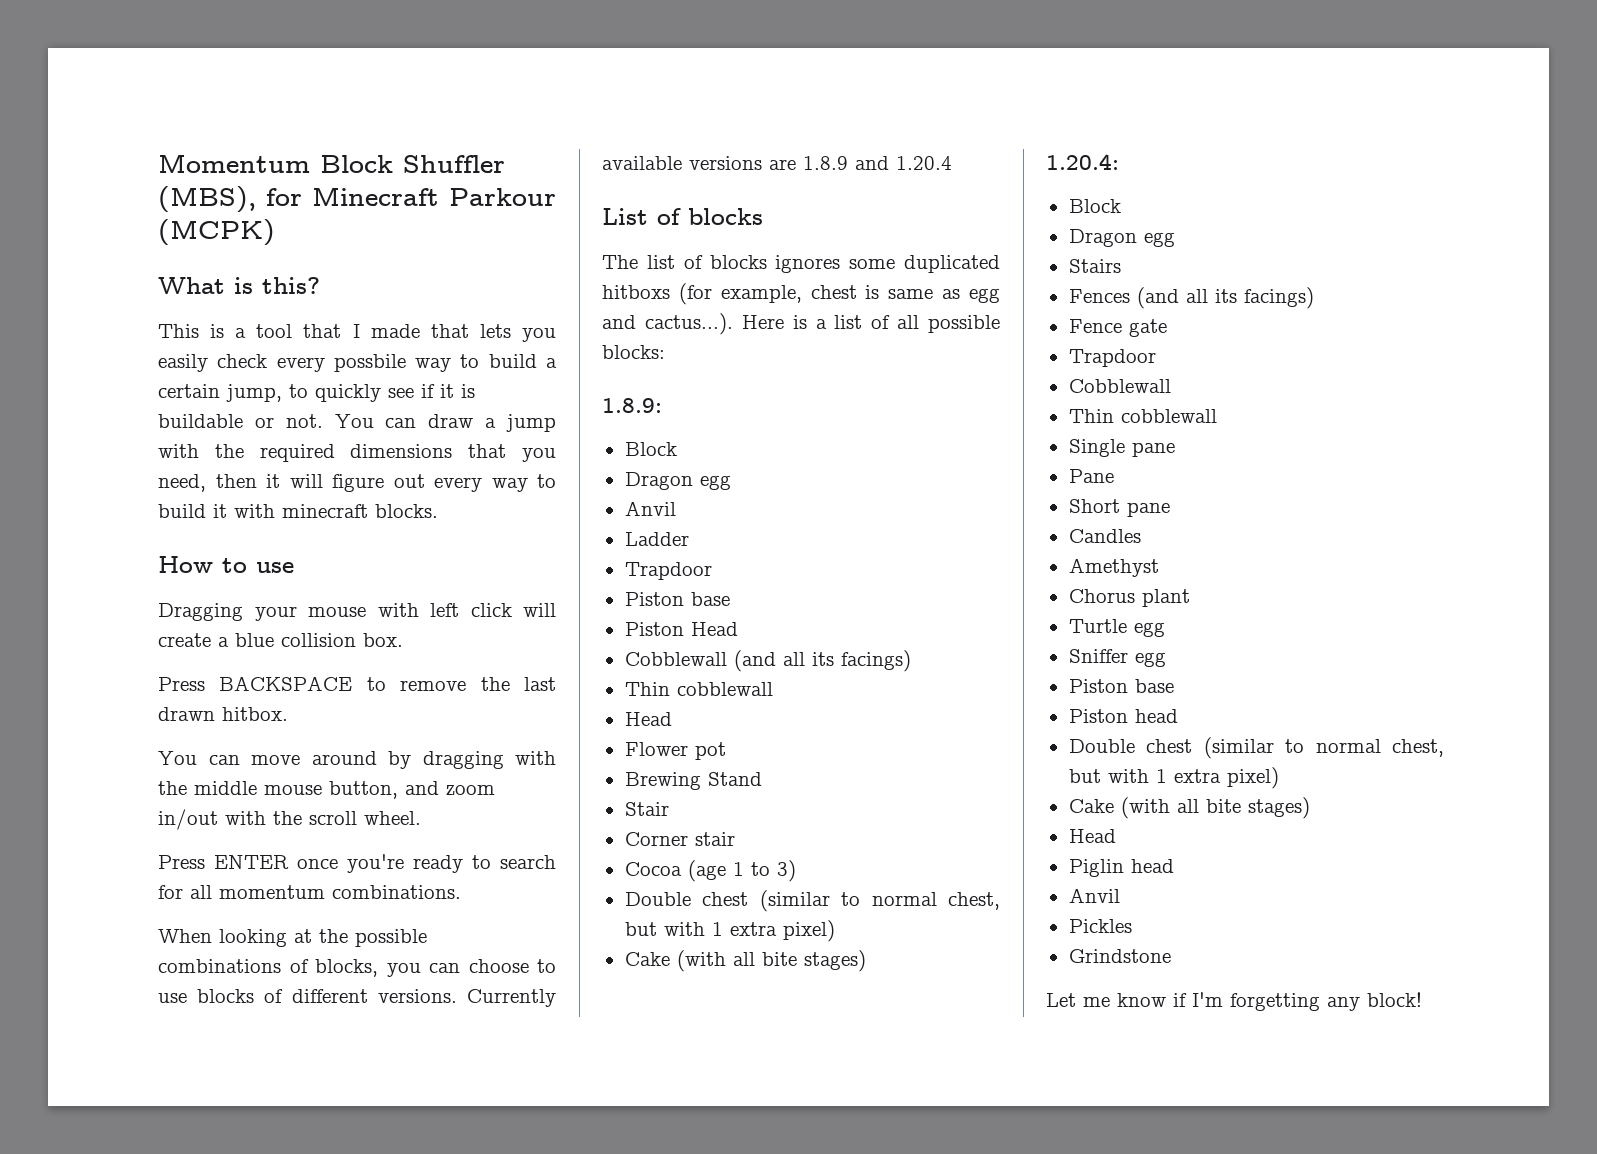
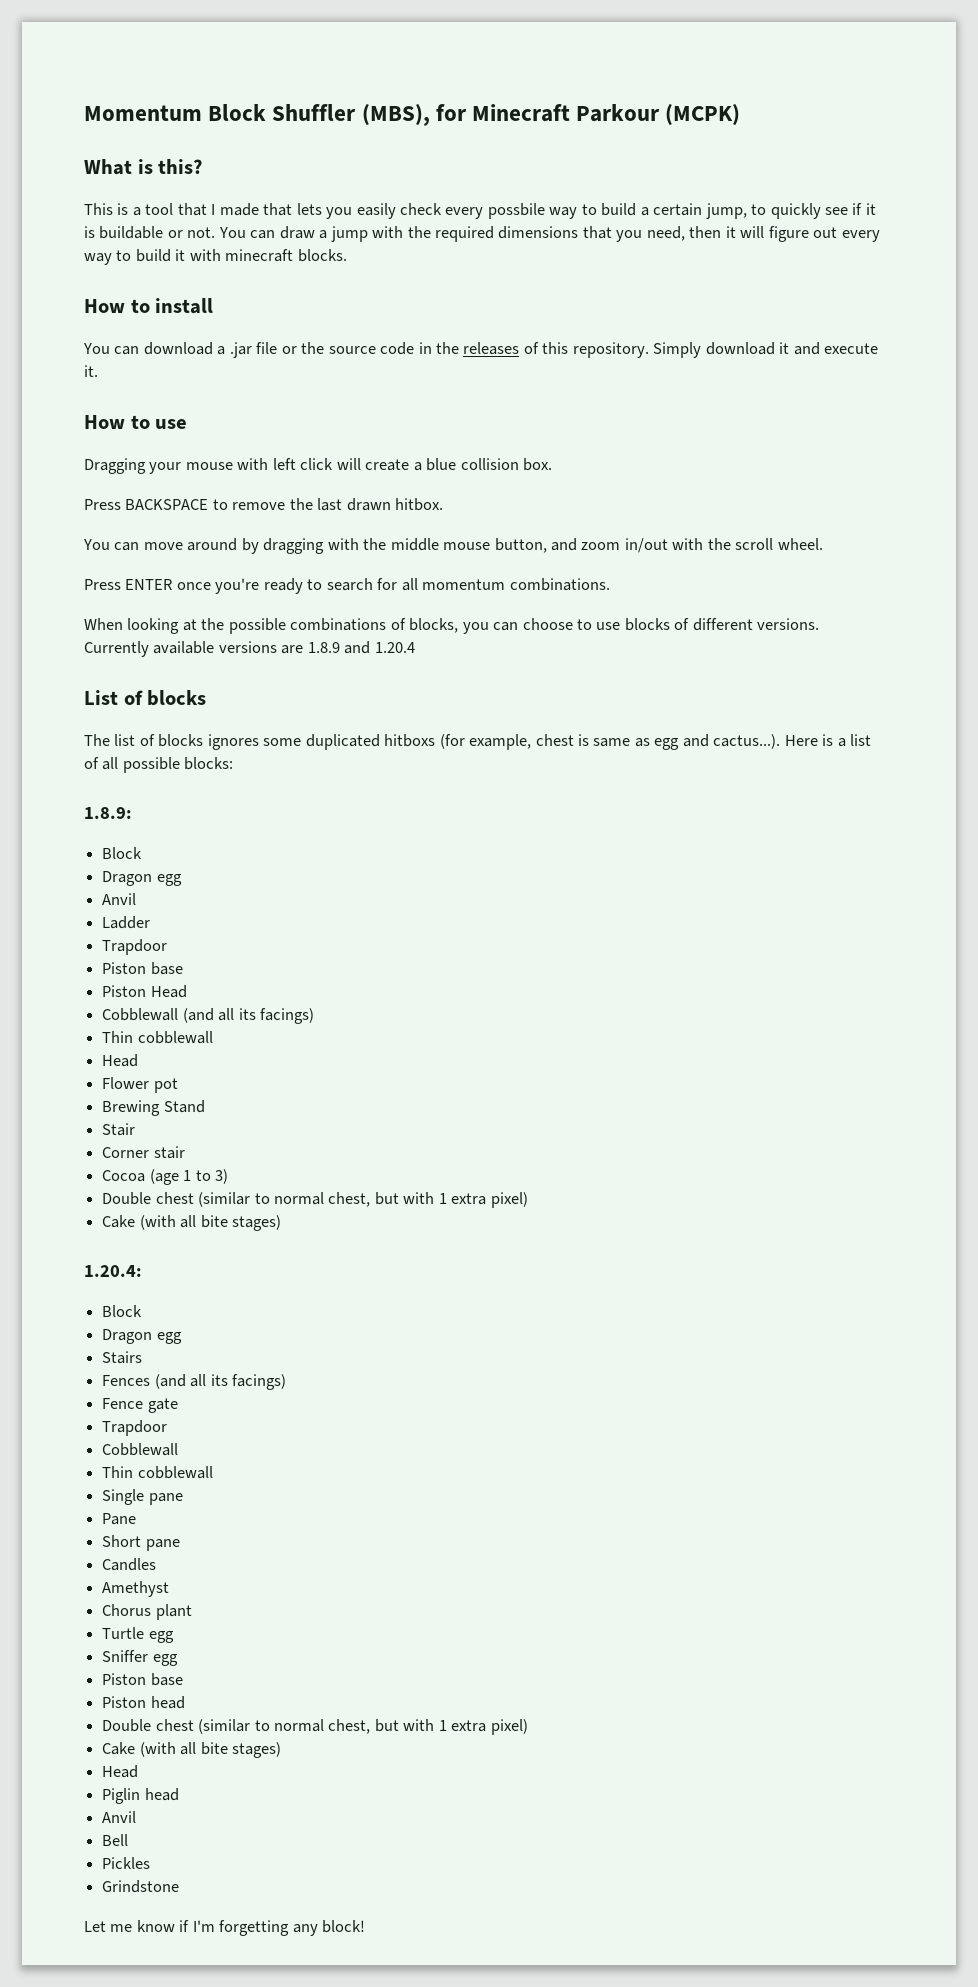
+ How to install
+ You can download a .jar file or the source code in the releases of this repository. Simply download it and execute it.
+ Bell

